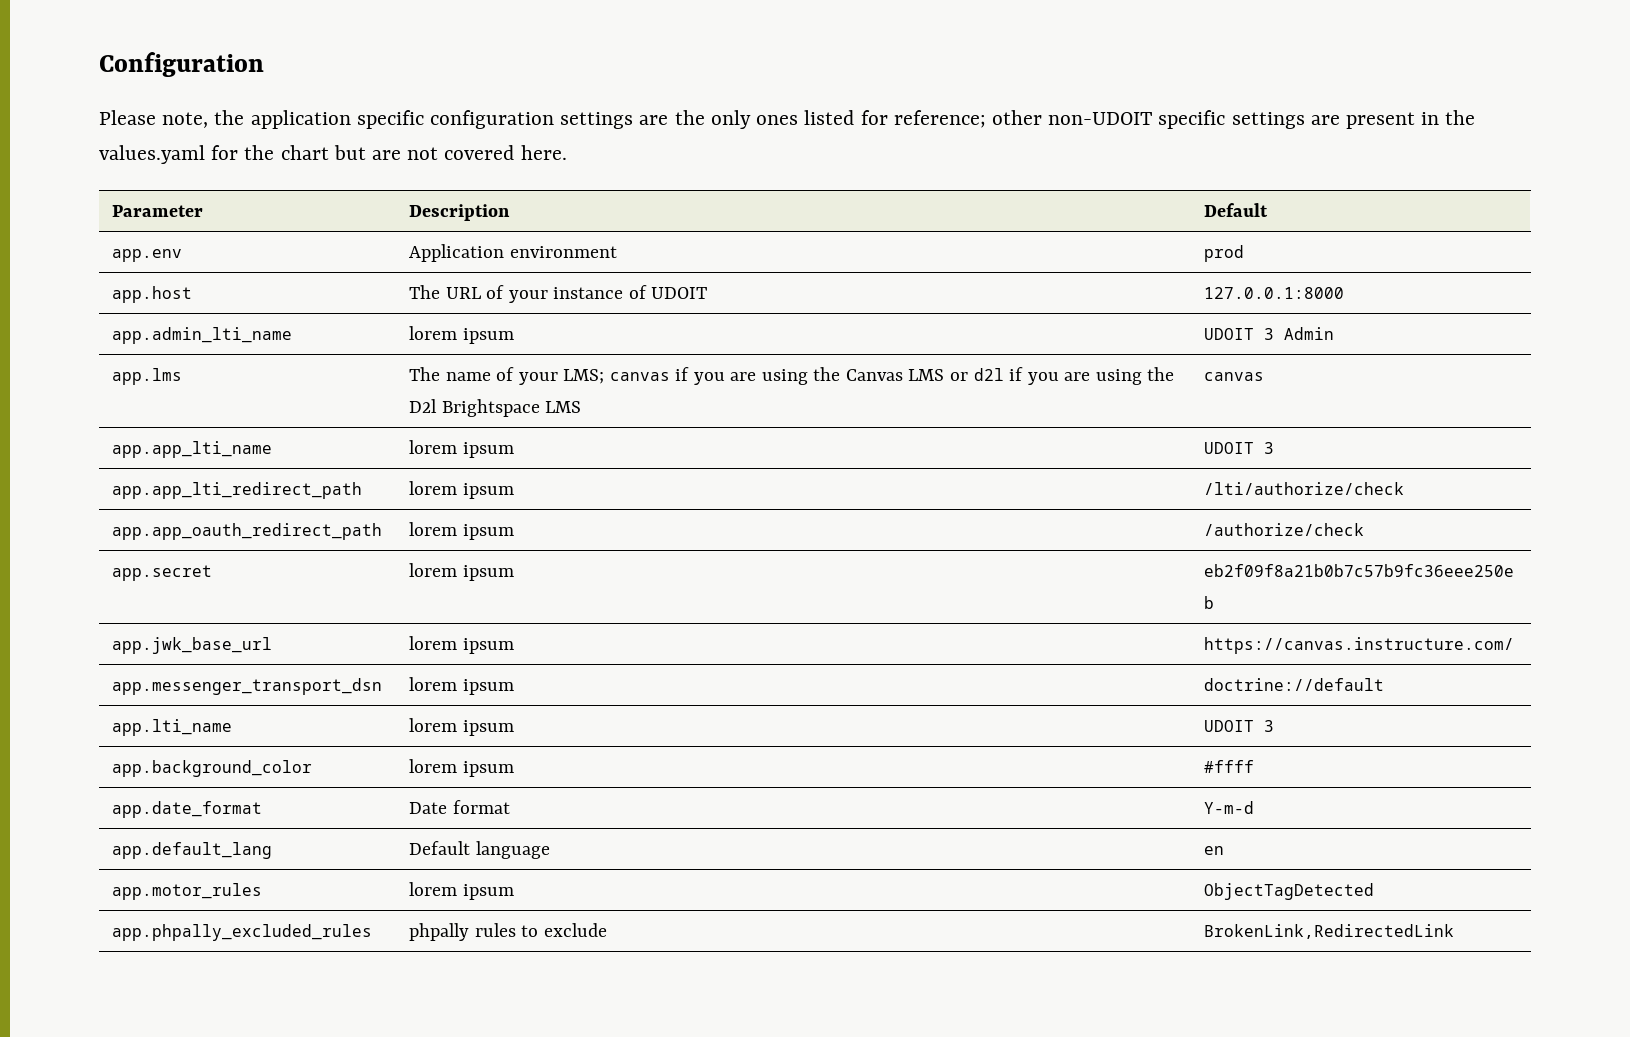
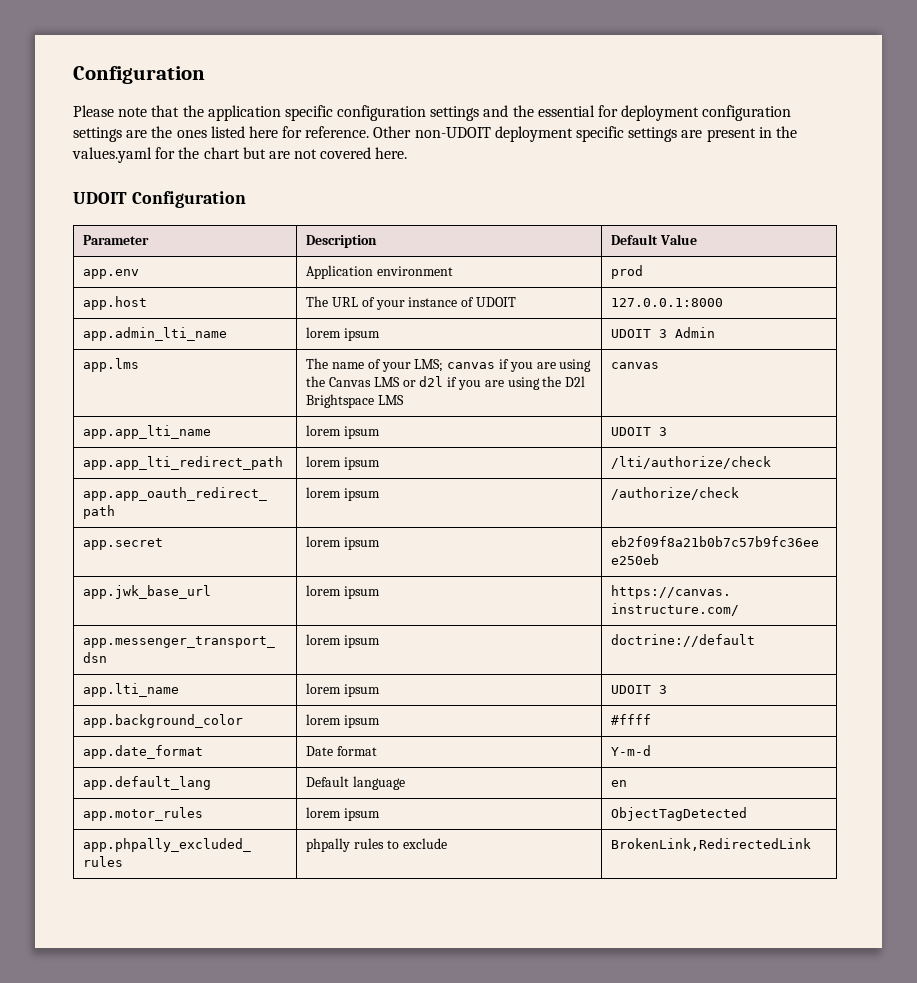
- Please note, the application specific configuration settings are the only ones listed for reference; other non-UDOIT specific settings are present in the values.yaml for the chart but are not covered here.
+ Please note that the application specific configuration settings and the essential for deployment configuration settings are the ones listed here for reference. Other non-UDOIT deployment specific settings are present in the values.yaml for the chart but are not covered here.
+ UDOIT Configuration
- Parameter | Description | Default
+ Parameter | Description | Default Value

